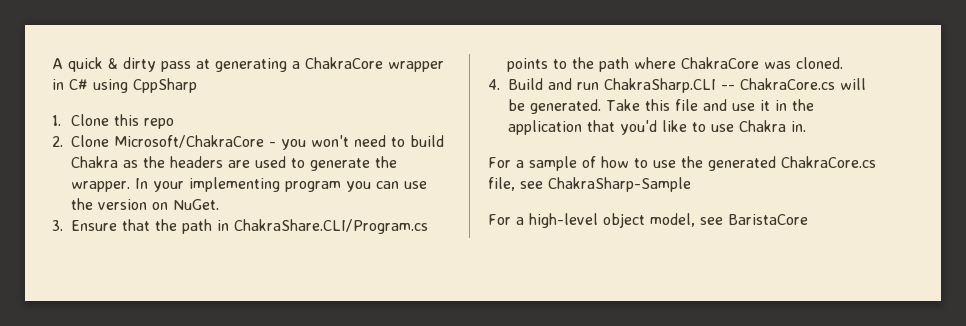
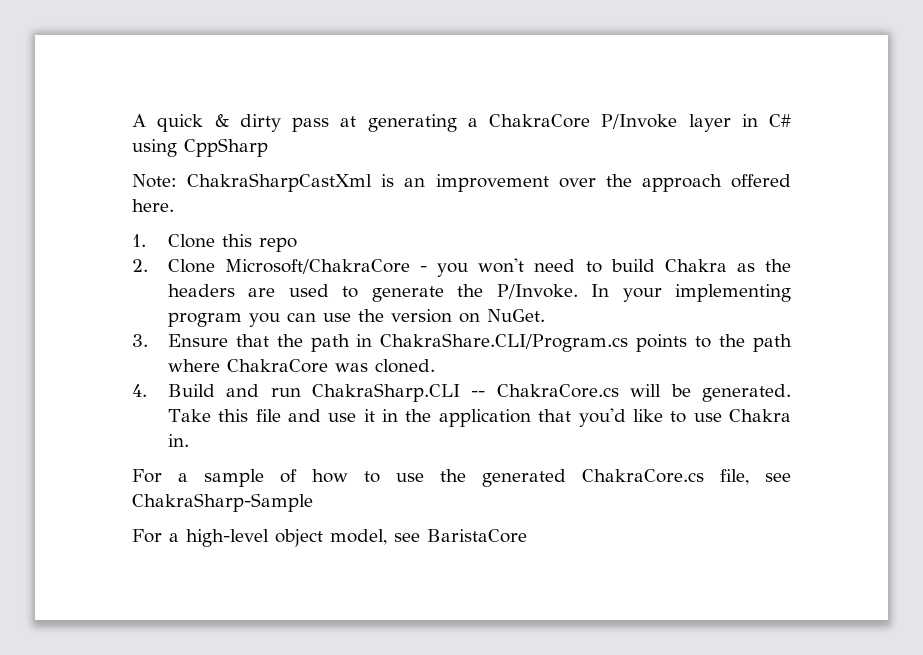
- A quick & dirty pass at generating a ChakraCore wrapper in C# using CppSharp
+ A quick & dirty pass at generating a ChakraCore P/Invoke layer in C# using CppSharp
+ Note: ChakraSharpCastXml is an improvement over the approach offered here.
- 2. Clone Microsoft/ChakraCore - you won't need to build Chakra as the headers are used to generate the wrapper.
+ 2. Clone Microsoft/ChakraCore - you won't need to build Chakra as the headers are used to generate the P/Invoke.

